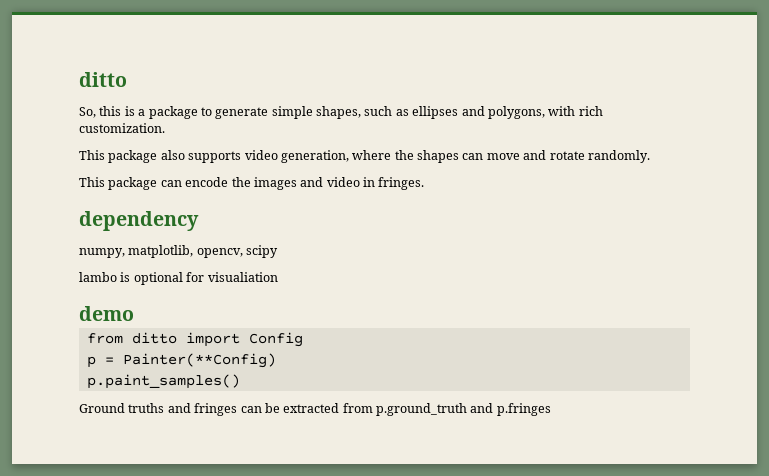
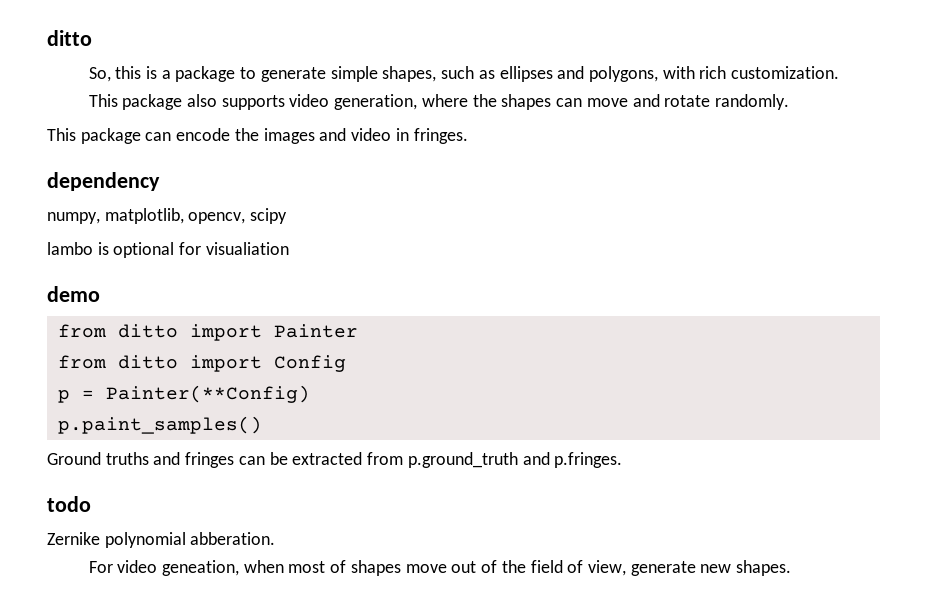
+ from ditto import Painter
- Ground truths and fringes can be extracted from p.ground_truth and p.fringes
+ Ground truths and fringes can be extracted from p.ground_truth and p.fringes.
+ todo
+ Zernike polynomial abberation.
+ For video geneation, when most of shapes move out of the field of view, generate new shapes.

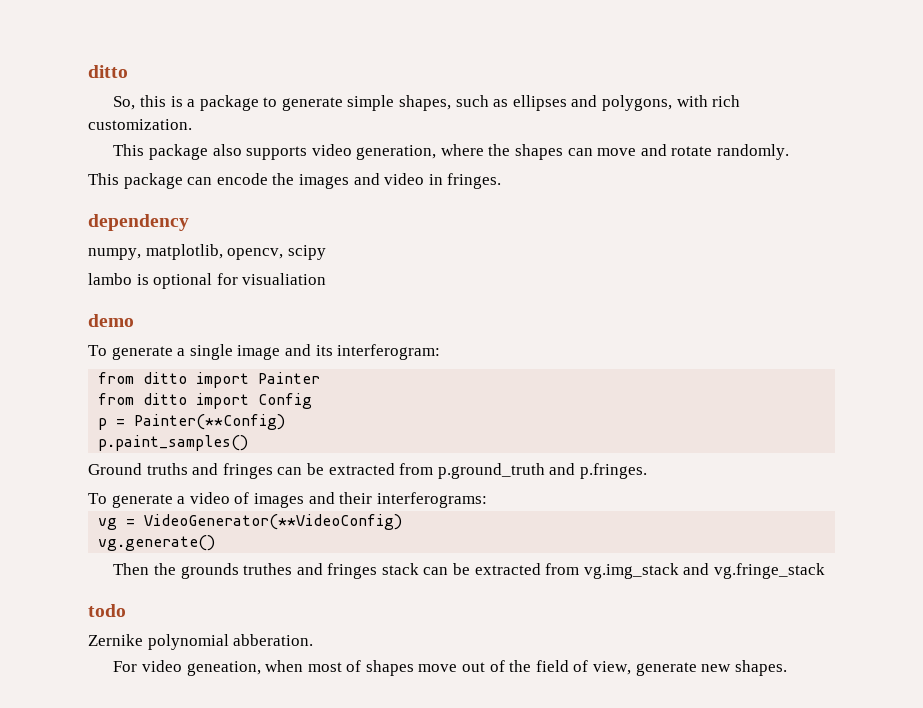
+ To generate a single image and its interferogram:
+ To generate a video of images and their interferograms:
+ vg = VideoGenerator(**VideoConfig)
+ vg.generate()
+ Then the grounds truthes and fringes stack can be extracted from vg.img_stack and vg.fringe_stack

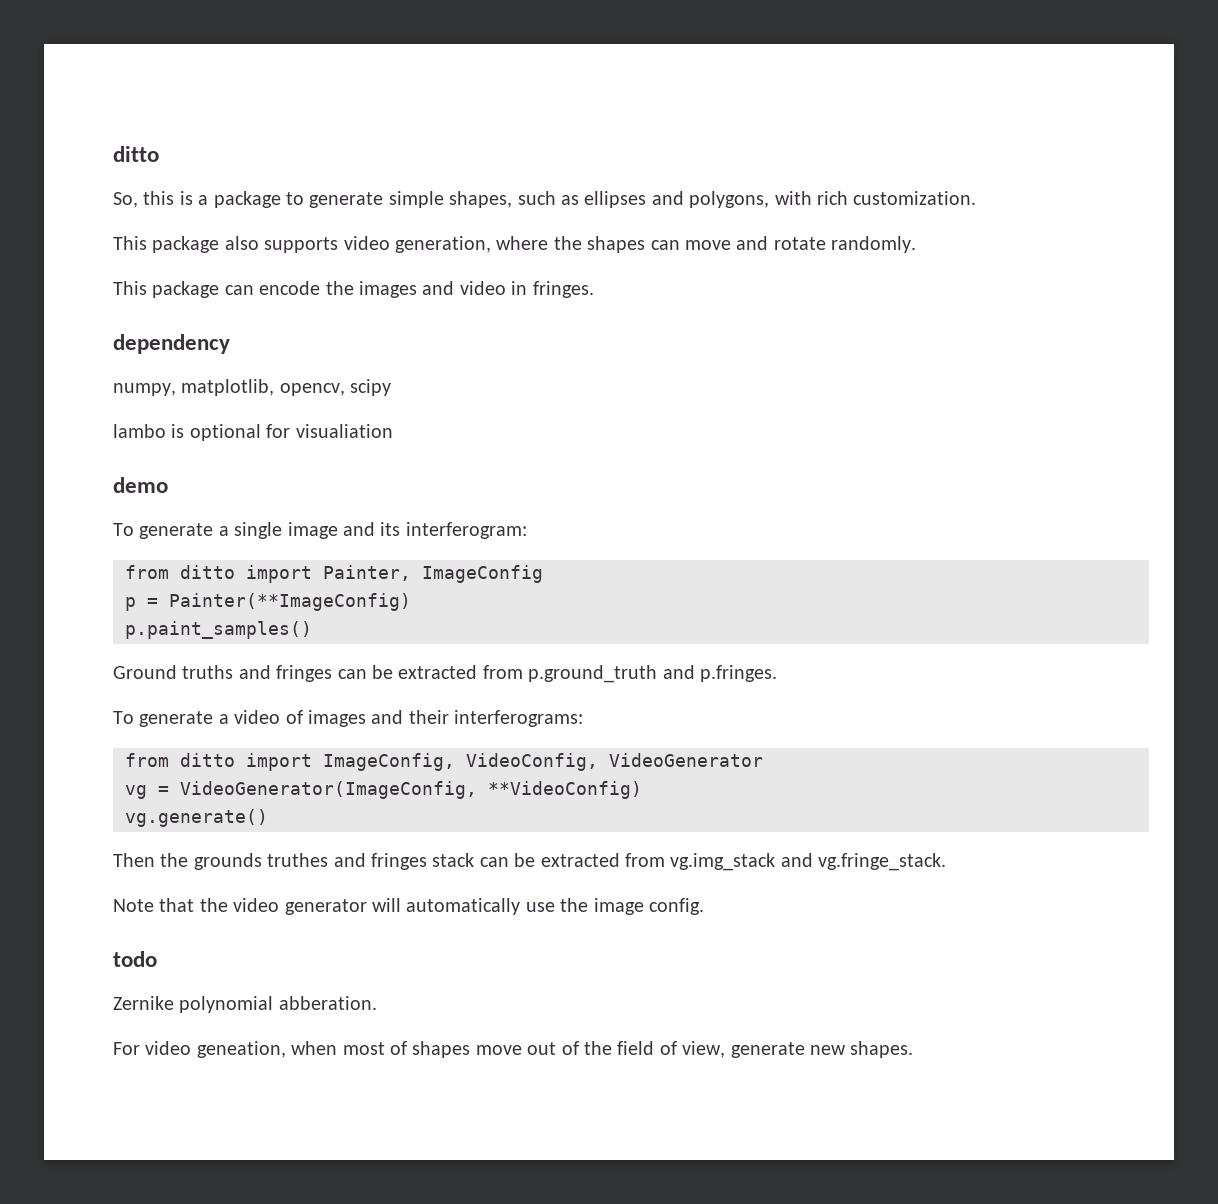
- from ditto import Painter
- from ditto import Config
+ from ditto import Painter, ImageConfig
- p = Painter(**Config)
+ p = Painter(**ImageConfig)
+ from ditto import ImageConfig, VideoConfig, VideoGenerator
- vg = VideoGenerator(**VideoConfig)
+ vg = VideoGenerator(ImageConfig, **VideoConfig)
- Then the grounds truthes and fringes stack can be extracted from vg.img_stack and vg.fringe_stack
+ Then the grounds truthes and fringes stack can be extracted from vg.img_stack and vg.fringe_stack.
+ Note that the video generator will automatically use the image config.

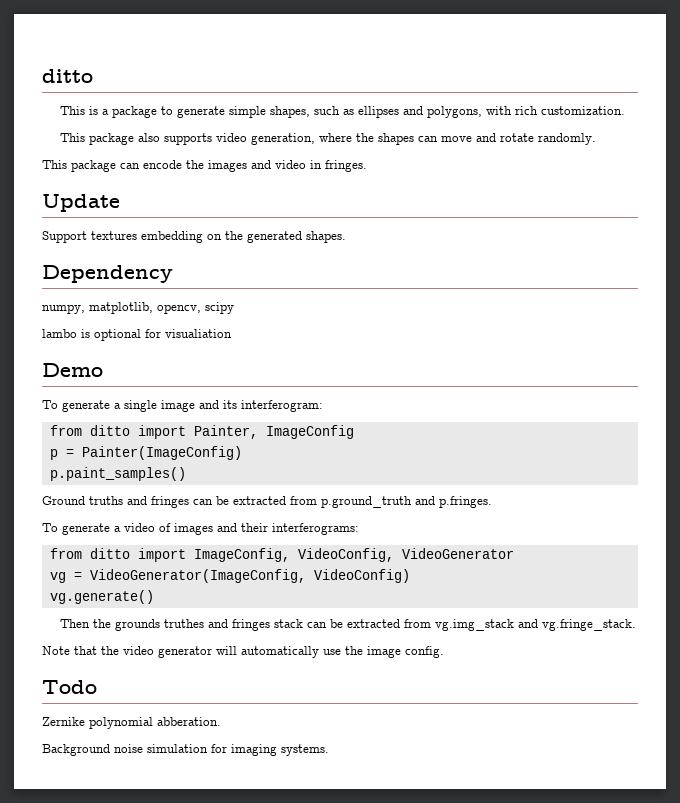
- So, this is a package to generate simple shapes, such as ellipses and polygons, with rich customization.
+ This is a package to generate simple shapes, such as ellipses and polygons, with rich customization.
- dependency
+ Update
+ Support textures embedding on the generated shapes.
+ Dependency
- demo
+ Demo
- p = Painter(**ImageConfig)
+ p = Painter(ImageConfig)
- vg = VideoGenerator(ImageConfig, **VideoConfig)
+ vg = VideoGenerator(ImageConfig, VideoConfig)
- todo
+ Todo
- For video geneation, when most of shapes move out of the field of view, generate new shapes.
+ Background noise simulation for imaging systems.

